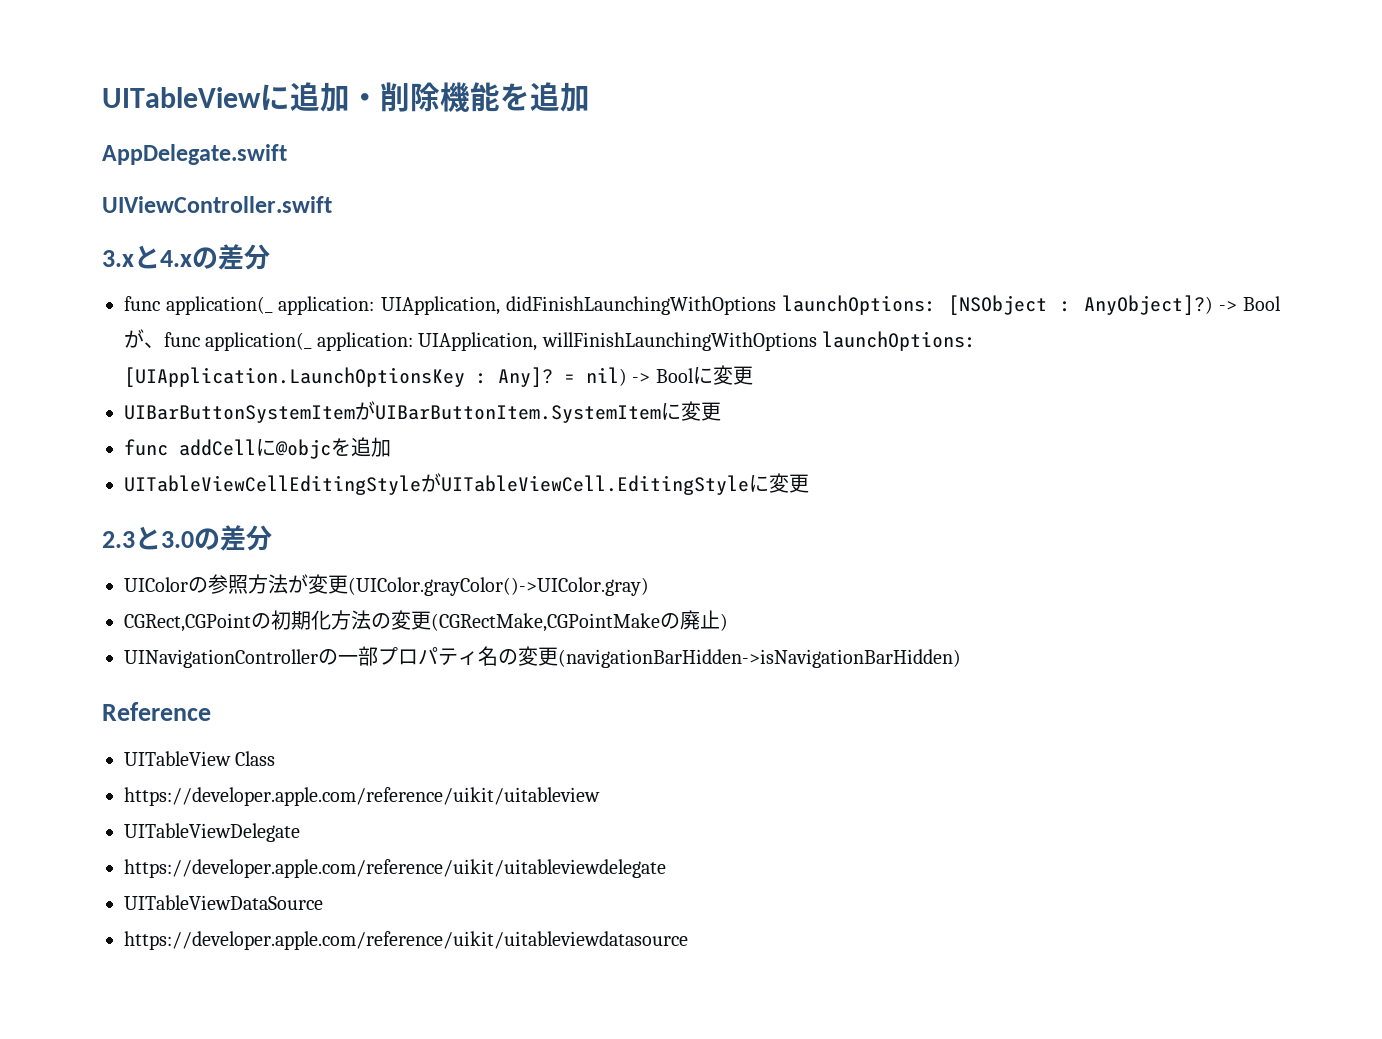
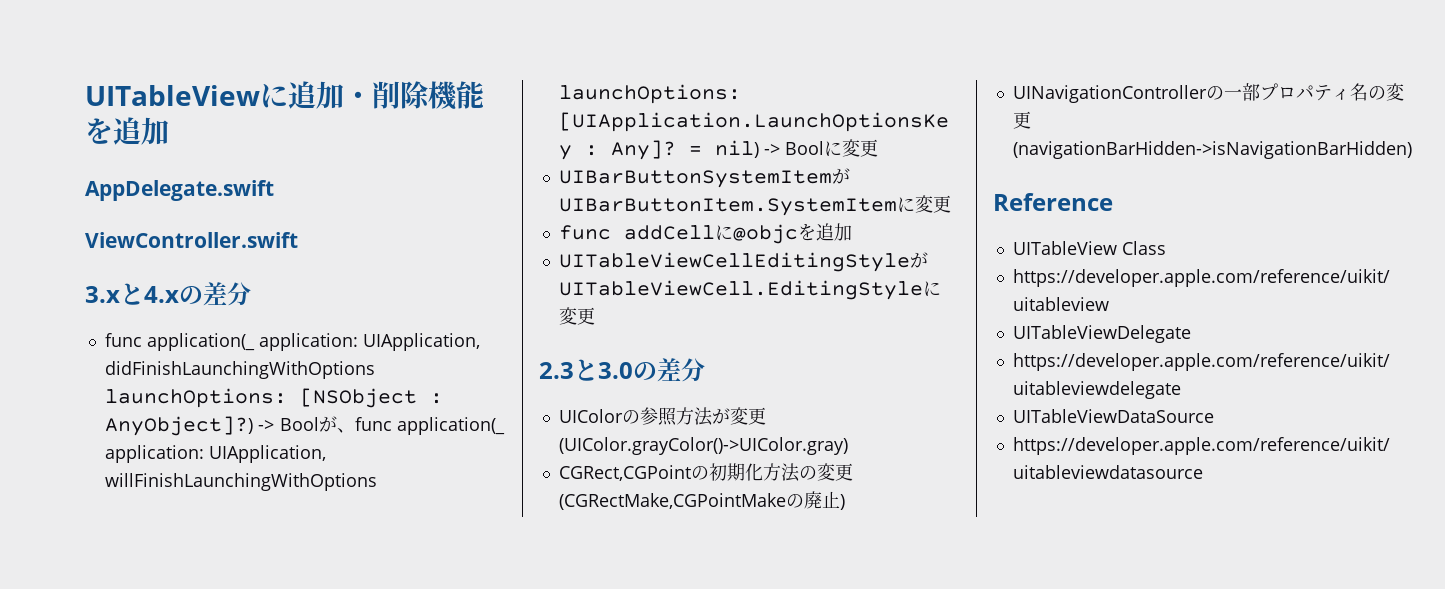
- UIViewController.swift
+ ViewController.swift

